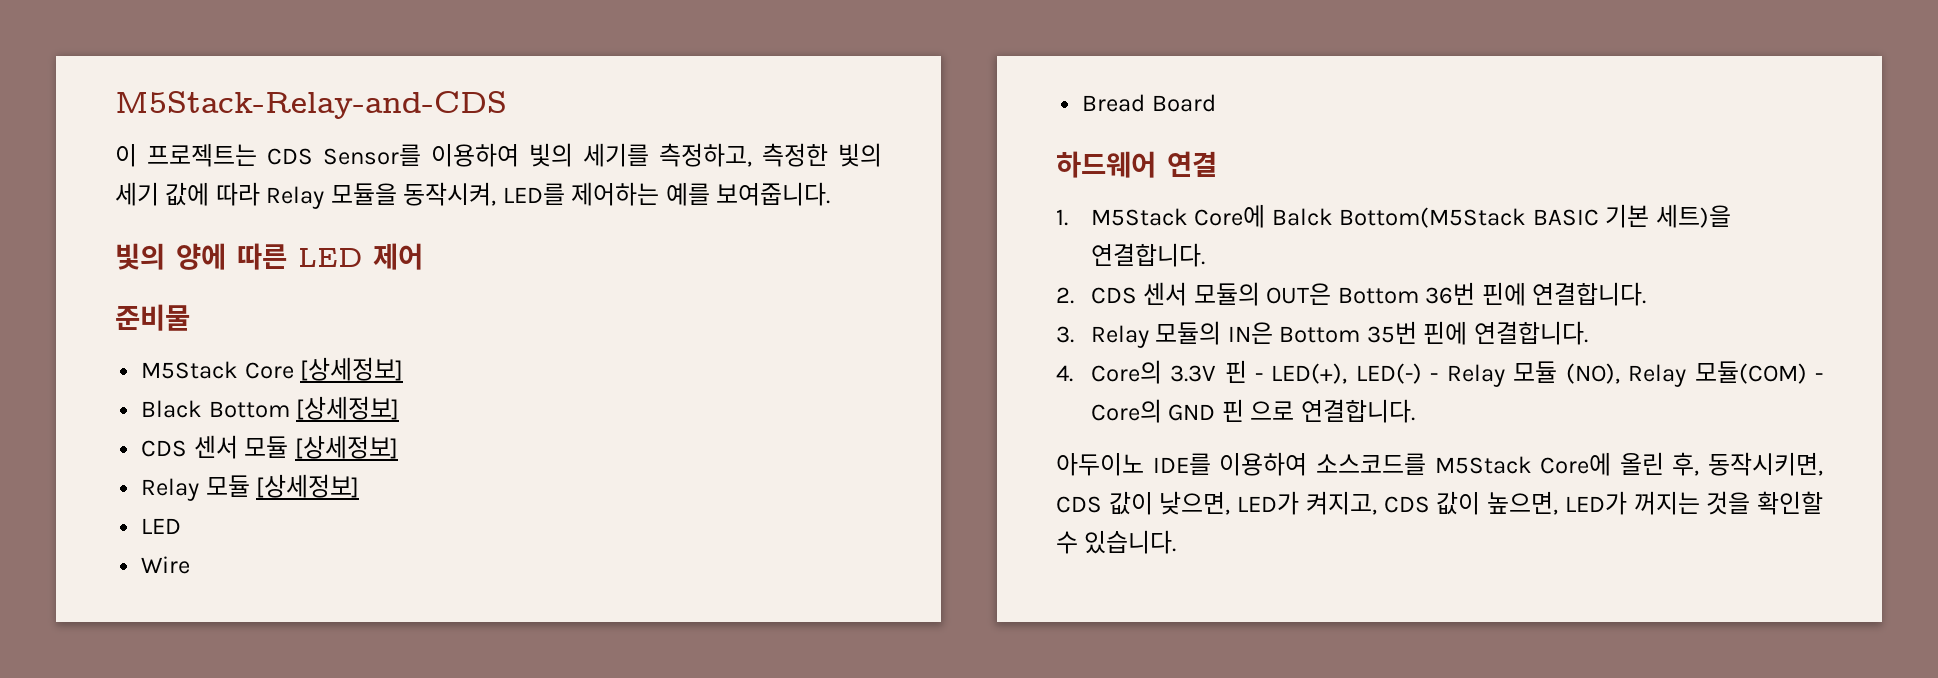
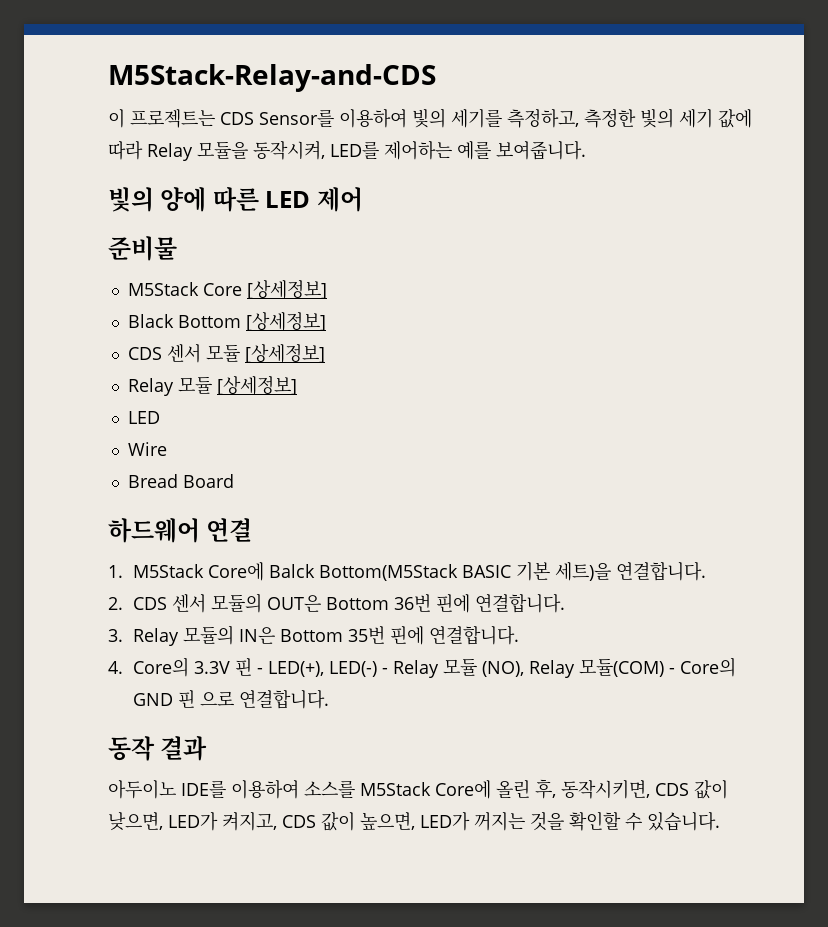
+ 동작 결과
- 아두이노 IDE를 이용하여 소스코드를 M5Stack Core에 올린 후, 동작시키면, CDS 값이 낮으면, LED가 켜지고, CDS 값이 높으면, LED가 꺼지는 것을 확인할 수 있습니다.
+ 아두이노 IDE를 이용하여 소스를 M5Stack Core에 올린 후, 동작시키면, CDS 값이 낮으면, LED가 켜지고, CDS 값이 높으면, LED가 꺼지는 것을 확인할 수 있습니다.

